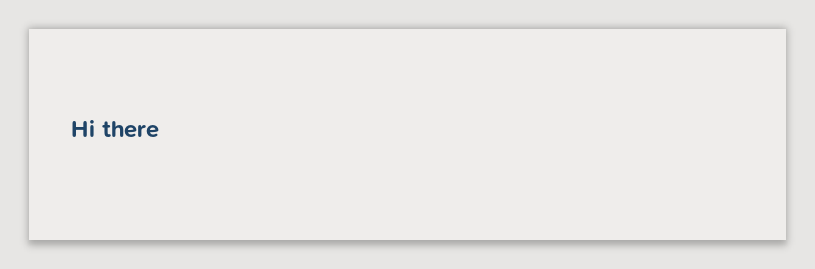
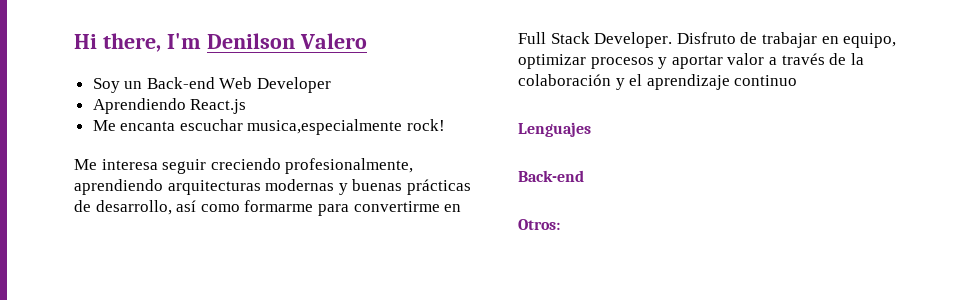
- Hi there
+ Hi there, I'm Denilson Valero
+ Soy un Back-end Web Developer
+ Aprendiendo React.js
+ Me encanta escuchar musica,especialmente rock!
+ Me interesa seguir creciendo profesionalmente, aprendiendo arquitecturas modernas y buenas prácticas de desarrollo, así como formarme para convertirme en Full Stack Developer. Disfruto de trabajar en equipo, optimizar procesos y aportar valor a través de la colaboración y el aprendizaje continuo
+ Lenguajes
+ Back-end
+ Otros:

